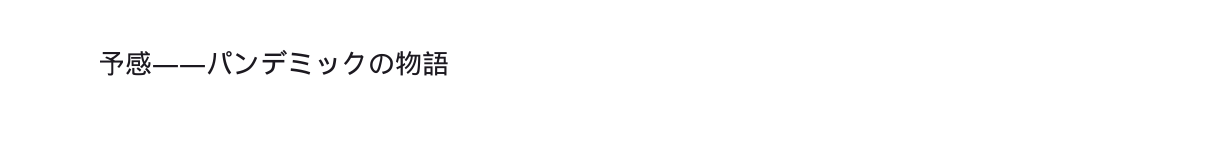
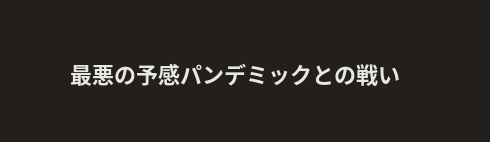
- 予感――パンデミックの物語
+ 最悪の予感パンデミックとの戦い

